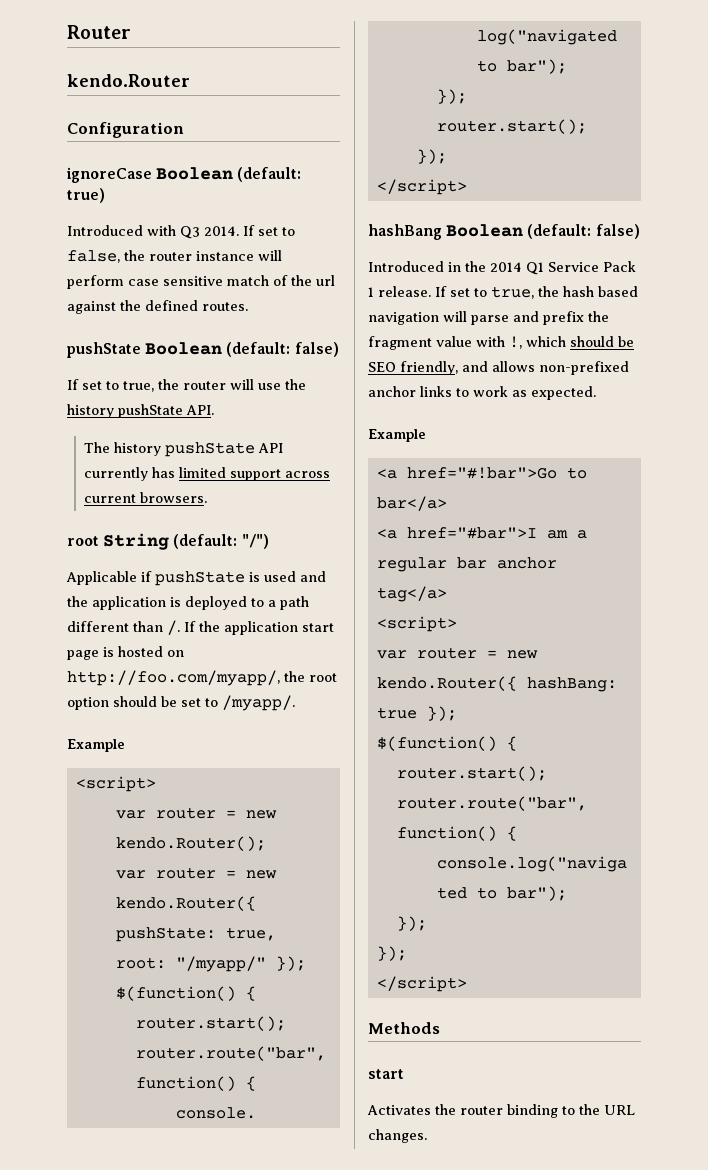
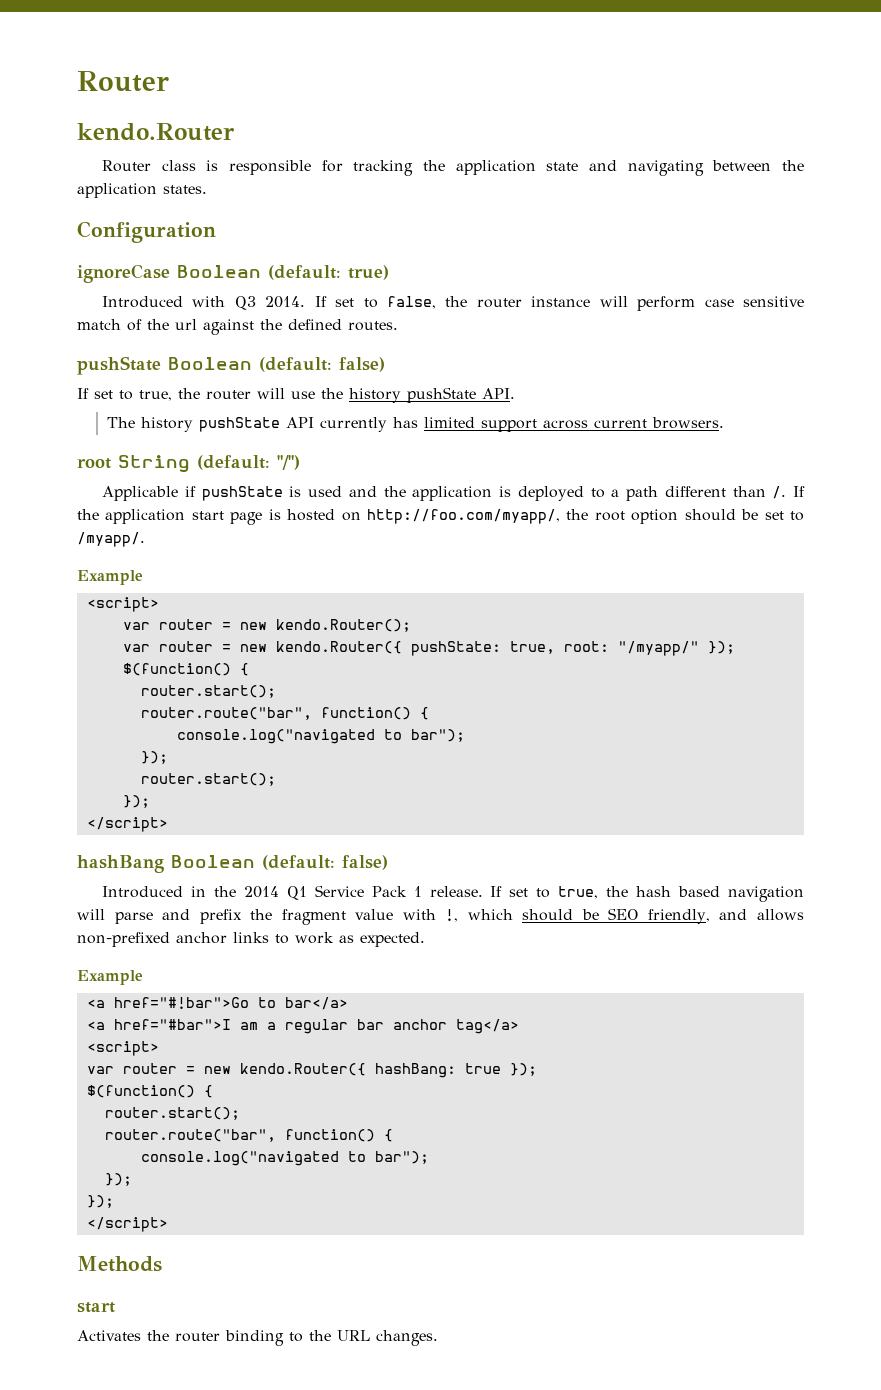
+ Router class is responsible for tracking the application state and navigating between the application states.

